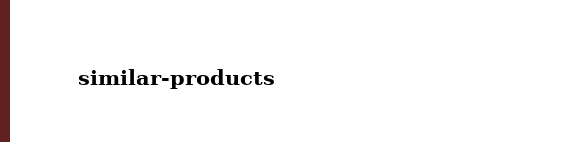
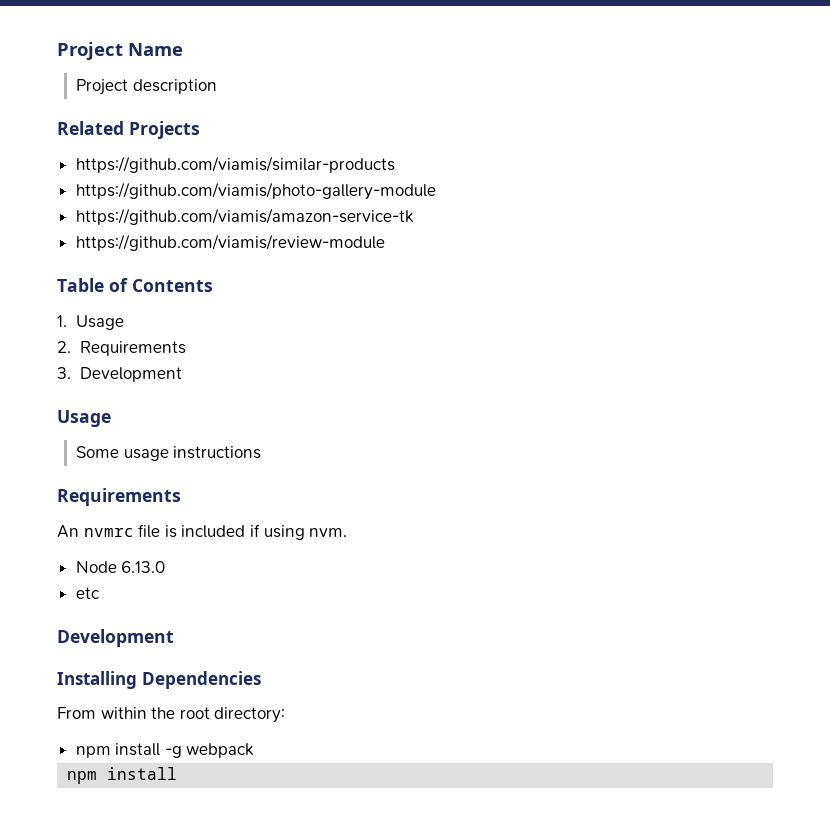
- similar-products
+ Project Name
+ Project description
+ Related Projects
+ https://github.com/viamis/similar-products
+ https://github.com/viamis/photo-gallery-module
+ https://github.com/viamis/amazon-service-tk
+ https://github.com/viamis/review-module
+ Table of Contents
+ 1. Usage
+ 2. Requirements
+ 3. Development
+ Usage
+ Some usage instructions
+ Requirements
+ An nvmrc file is included if using nvm.
+ Node 6.13.0
+ etc
+ Development
+ Installing Dependencies
+ From within the root directory:
+ npm install -g webpack
+ npm install

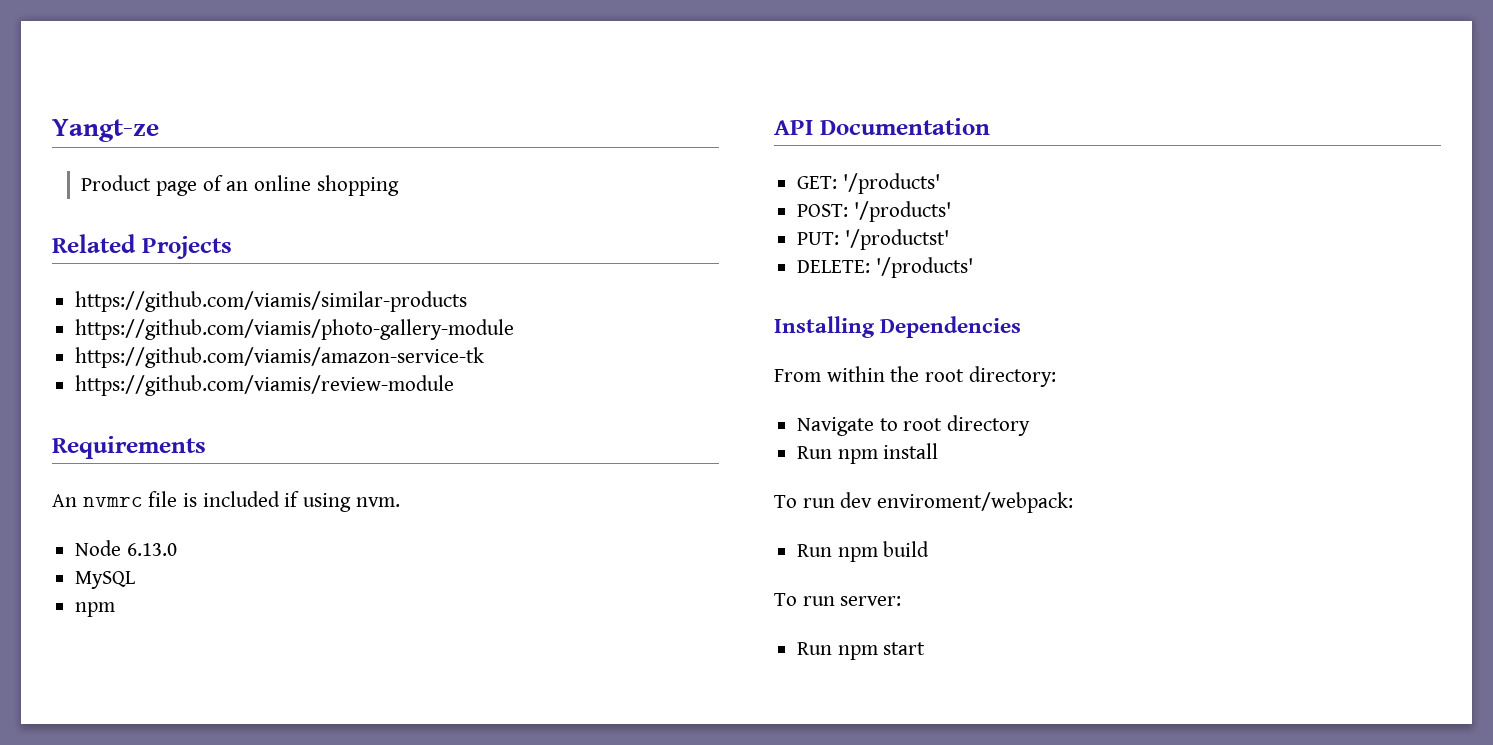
- Project Name
- Project description
+ Yangt-ze
+ Product page of an online shopping
- Table of Contents
- 1. Usage
- 2. Requirements
- 3. Development
- Usage
- Some usage instructions
- etc
- Development
+ MySQL
+ npm
+ API Documentation
+ GET: '/products'
+ POST: '/products'
+ PUT: '/productst'
+ DELETE: '/products'
- npm install -g webpack
- npm install
+ Navigate to root directory
+ Run npm install
+ To run dev enviroment/webpack:
+ Run npm build
+ To run server:
+ Run npm start

